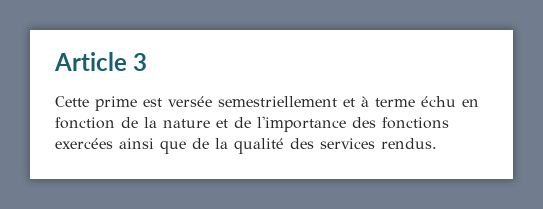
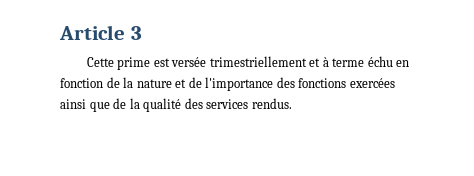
- Cette prime est versée semestriellement et à terme échu en fonction de la nature et de l'importance des fonctions exercées ainsi que de la qualité des services rendus.
+ Cette prime est versée trimestriellement et à terme échu en fonction de la nature et de l'importance des fonctions exercées ainsi que de la qualité des services rendus.

